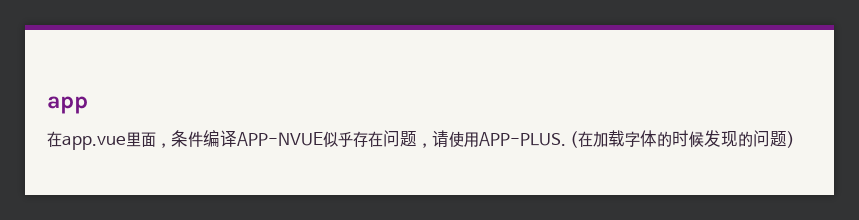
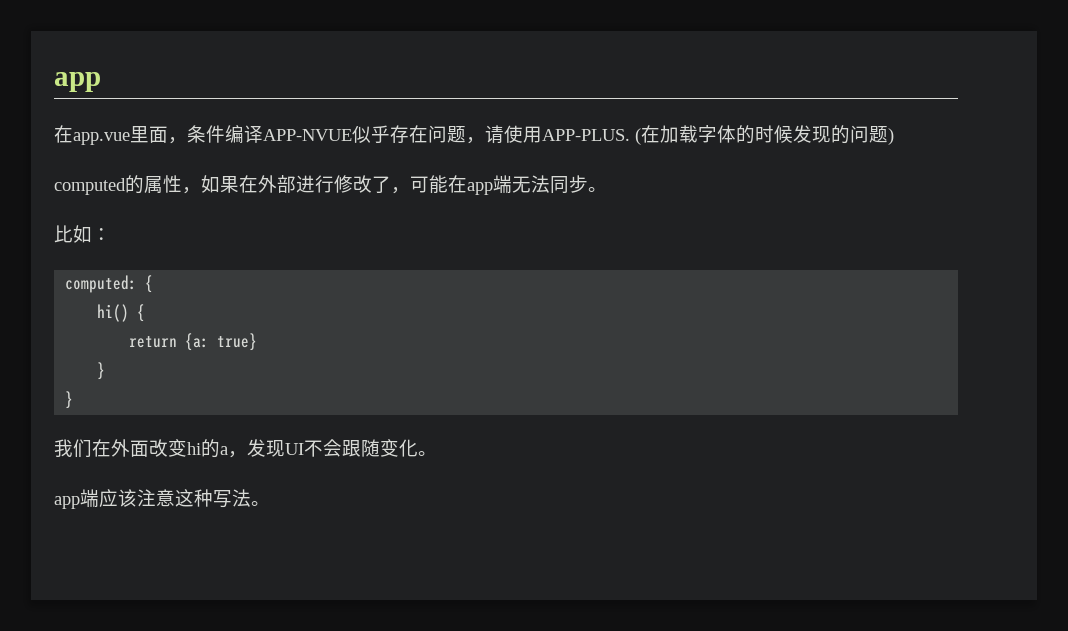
+ computed的属性，如果在外部进行修改了，可能在app端无法同步。
+ 比如：
+ computed: {
+ hi() {
+ return {a: true}
+ }
+ }
+ 我们在外面改变hi的a，发现UI不会跟随变化。
+ app端应该注意这种写法。

